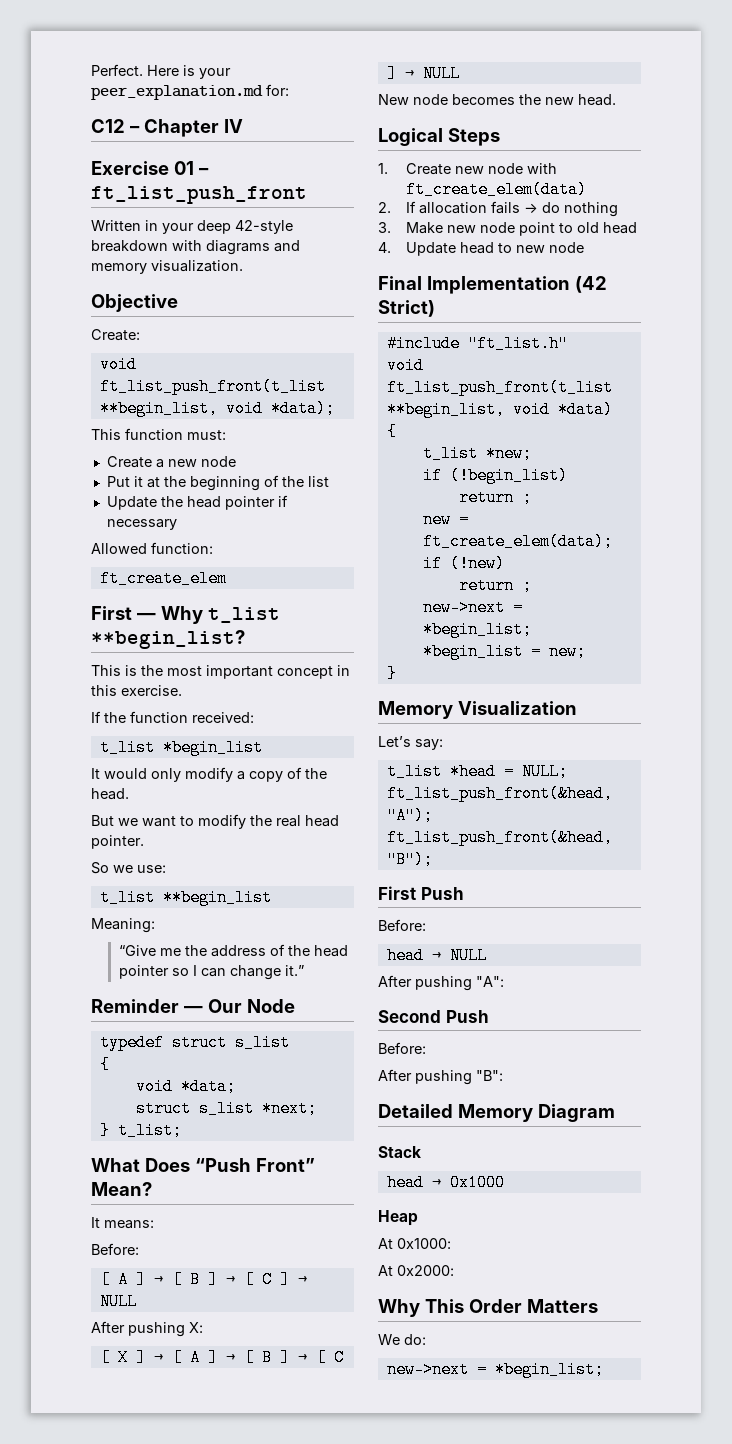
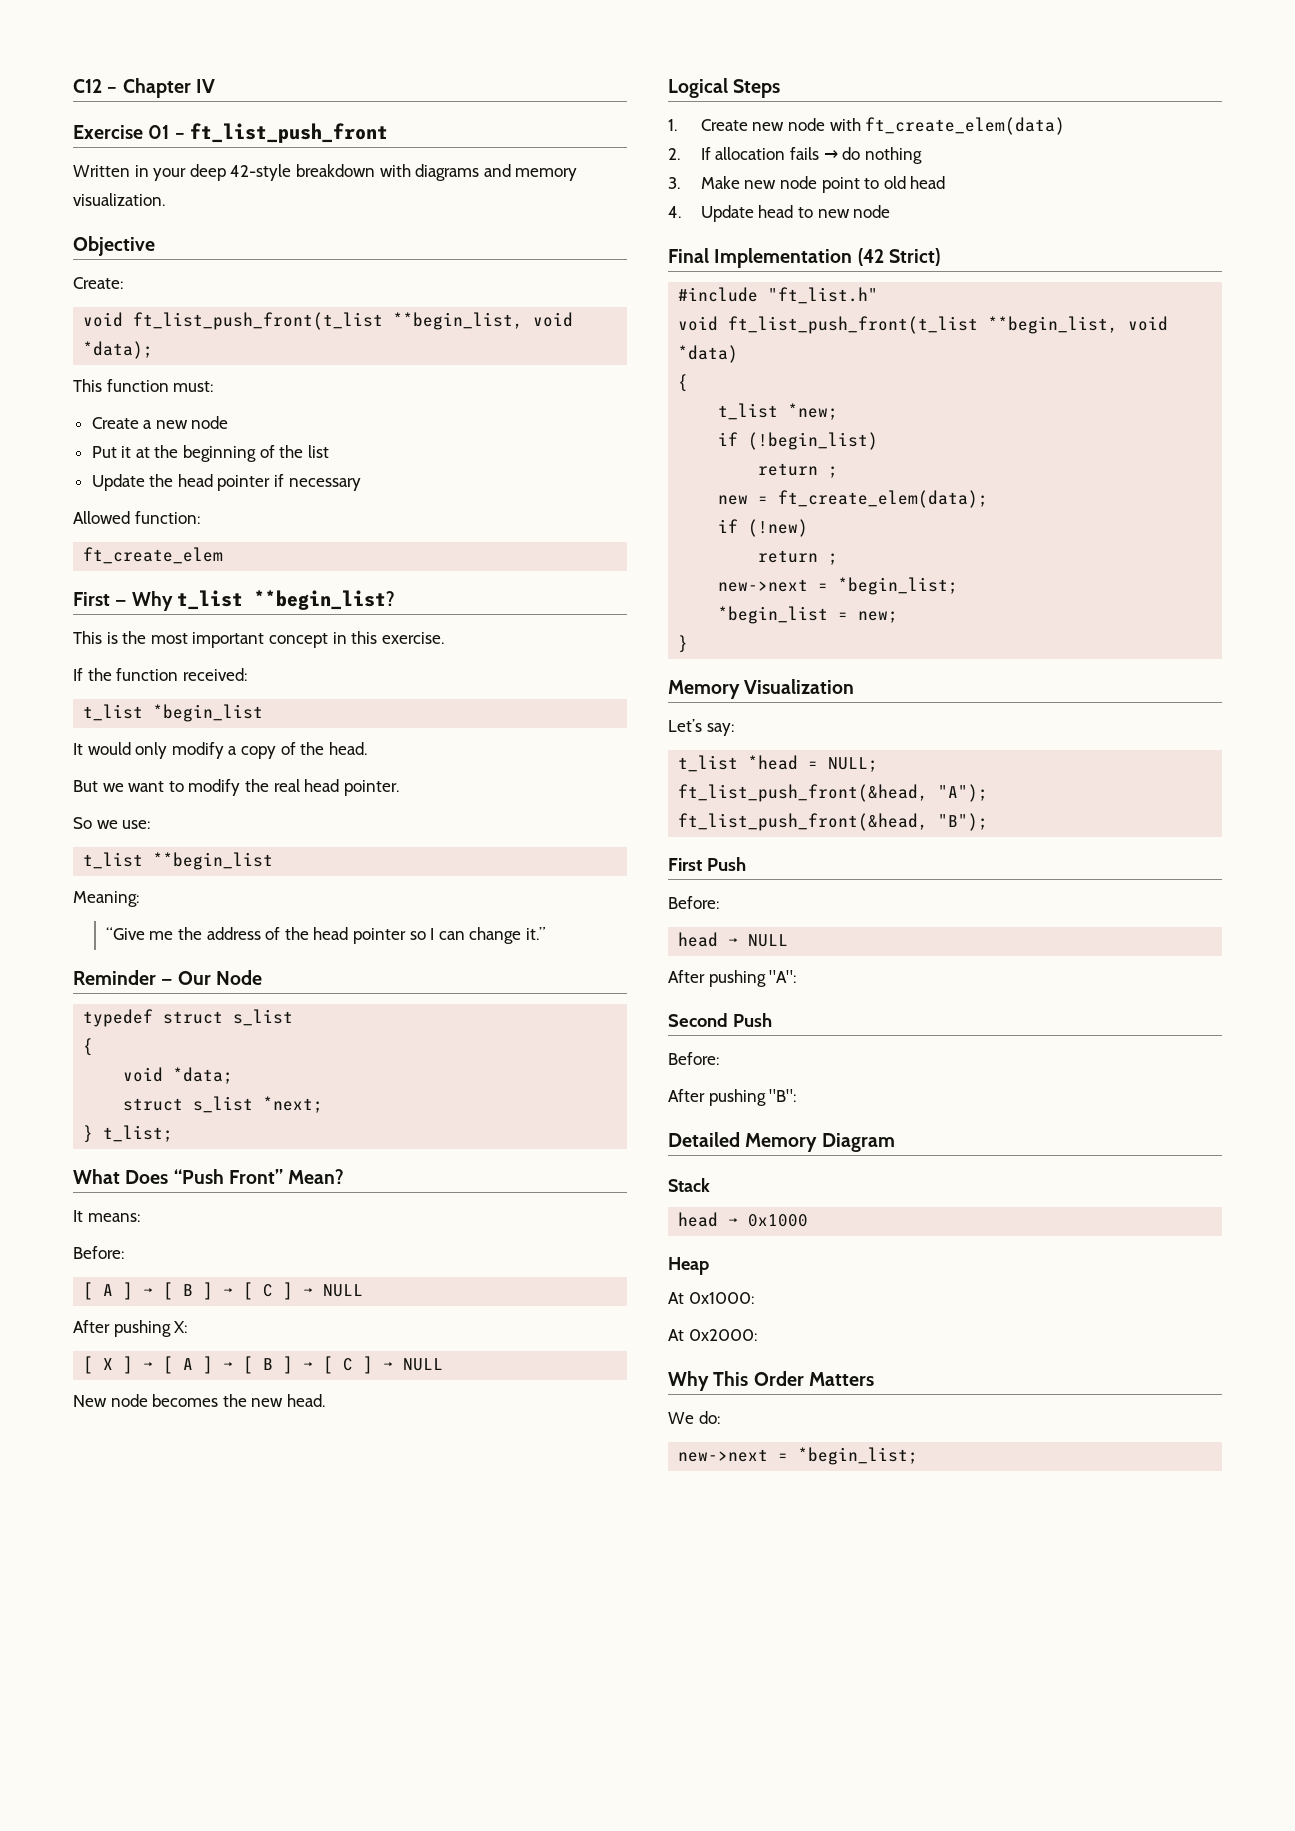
- Perfect. Here is your peer_explanation.md for:

